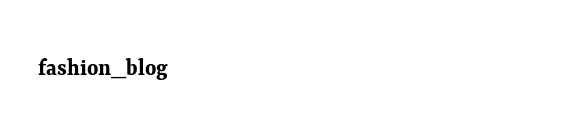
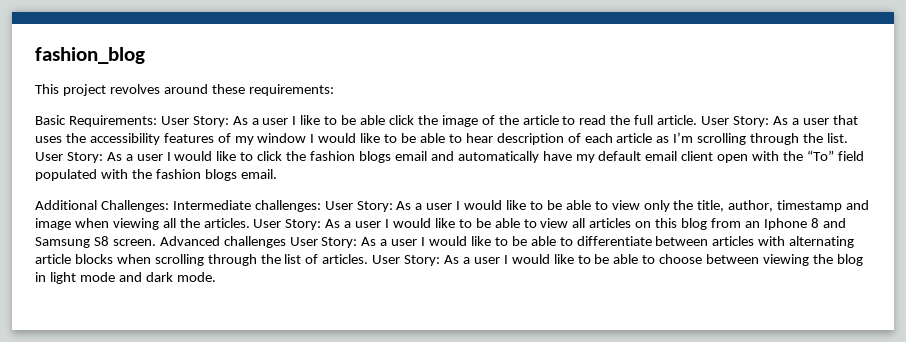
+ This project revolves around these requirements:
+ Basic Requirements: User Story: As a user I like to be able click the image of the article to read the full article. User Story: As a user that uses the accessibility features of my window I would like to be able to hear description of each article as I’m scrolling through the list. User Story: As a user I would like to click the fashion blogs email and automatically have my default email client open with the “To” field populated with the fashion blogs email.
+ Additional Challenges: Intermediate challenges: User Story: As a user I would like to be able to view only the title, author, timestamp and image when viewing all the articles. User Story: As a user I would like to be able to view all articles on this blog from an Iphone 8 and Samsung S8 screen. Advanced challenges User Story: As a user I would like to be able to differentiate between articles with alternating article blocks when scrolling through the list of articles. User Story: As a user I would like to be able to choose between viewing the blog in light mode and dark mode.

